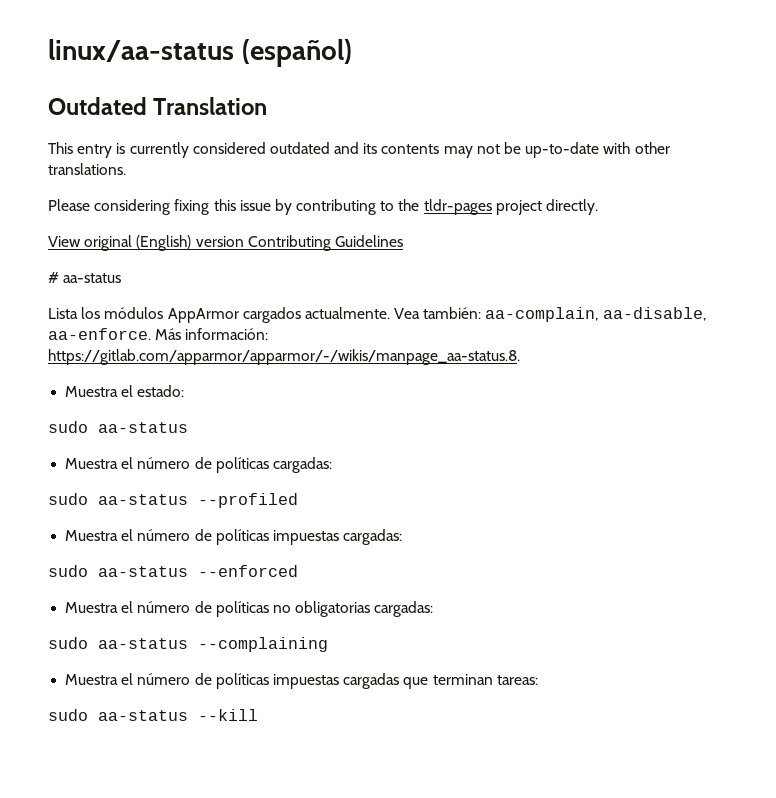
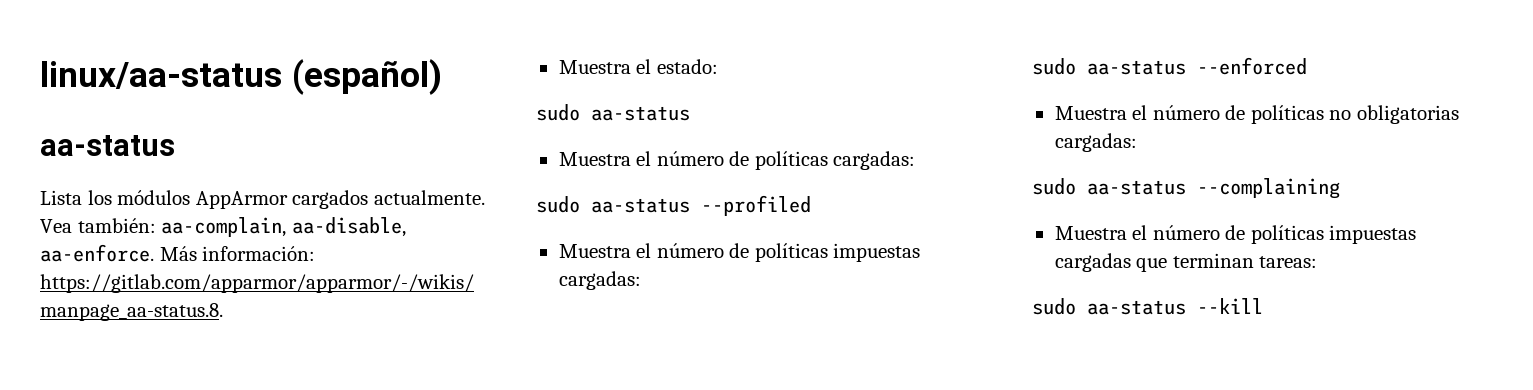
  linux/aa-status (español)
- Outdated Translation
- This entry is currently considered outdated and its contents may not be up-to-date with other translations.
- Please considering fixing this issue by contributing to the tldr-pages project directly.
- View original (English) version Contributing Guidelines
- # aa-status
+ aa-status

